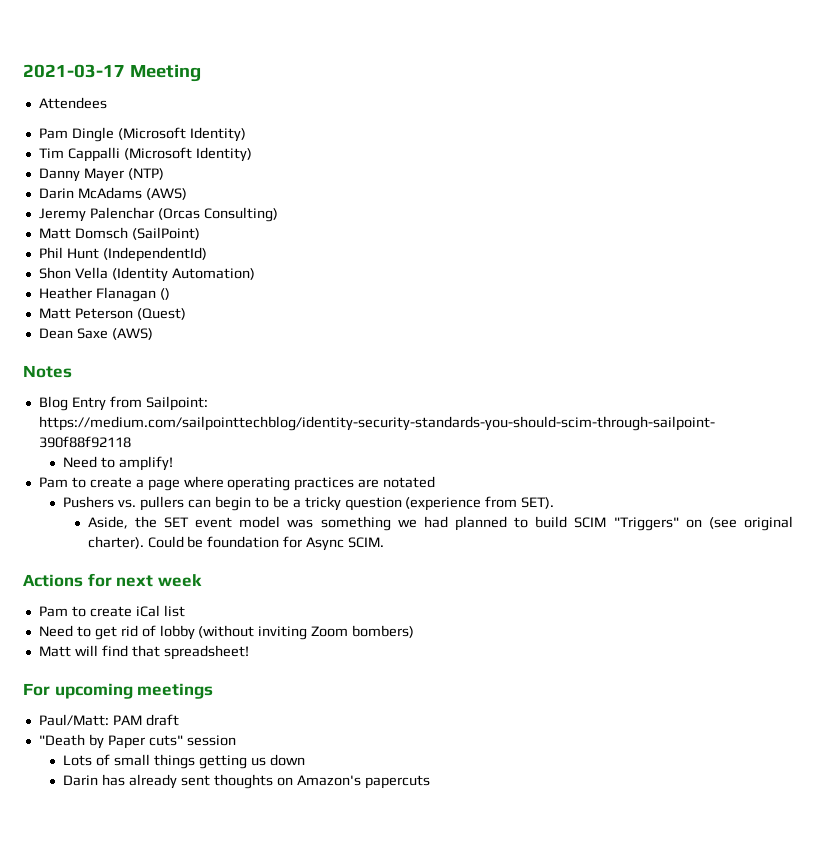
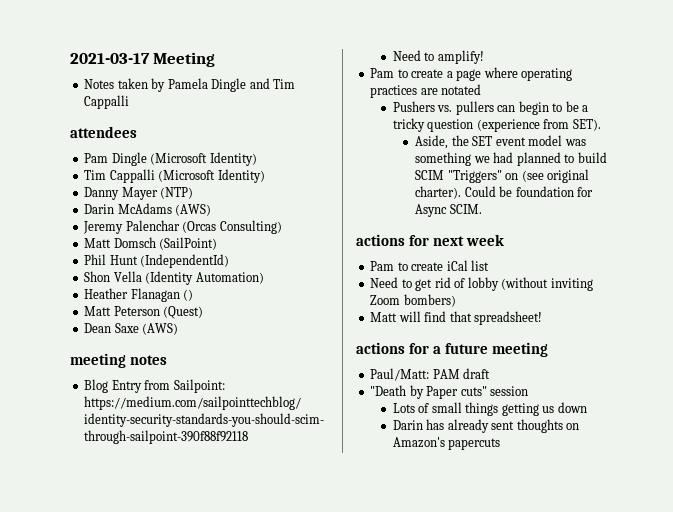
- Attendees
+ Notes taken by Pamela Dingle and Tim Cappalli
+ attendees
- Notes
+ meeting notes
- Actions for next week
+ actions for next week
- For upcoming meetings
+ actions for a future meeting

